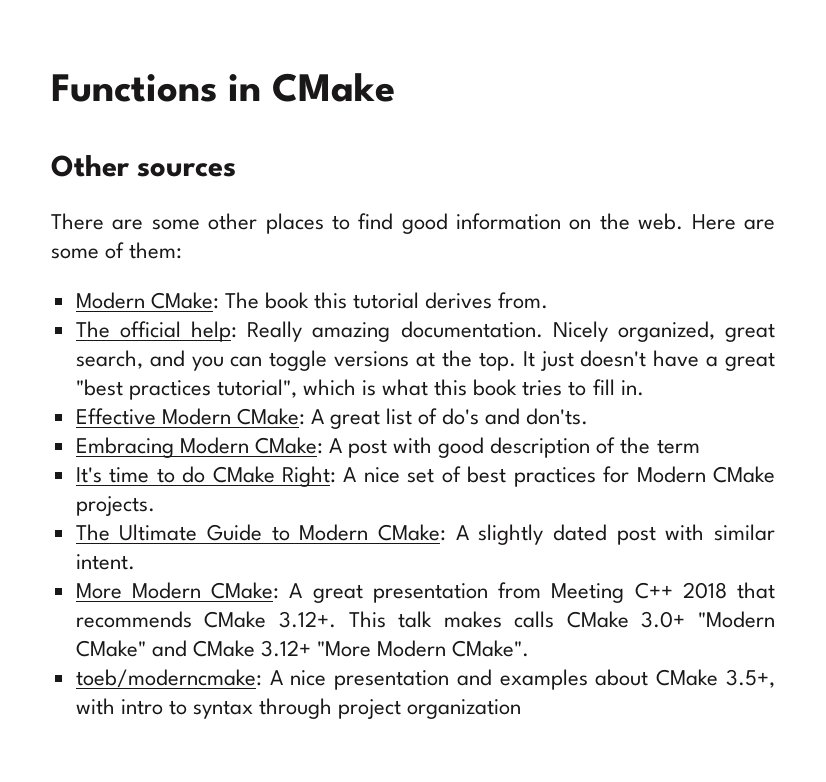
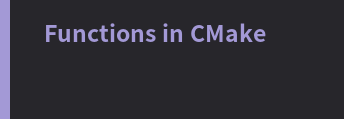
- Other sources
- There are some other places to find good information on the web. Here are some of them:
- Modern CMake: The book this tutorial derives from.
- The official help: Really amazing documentation. Nicely organized, great search, and you can toggle versions at the top. It just doesn't have a great "best practices tutorial", which is what this book tries to fill in.
- Effective Modern CMake: A great list of do's and don'ts.
- Embracing Modern CMake: A post with good description of the term
- It's time to do CMake Right: A nice set of best practices for Modern CMake projects.
- The Ultimate Guide to Modern CMake: A slightly dated post with similar intent.
- More Modern CMake: A great presentation from Meeting C++ 2018 that recommends CMake 3.12+. This talk makes calls CMake 3.0+ "Modern CMake" and CMake 3.12+ "More Modern CMake".
- toeb/moderncmake: A nice presentation and examples about CMake 3.5+, with intro to syntax through project organization

